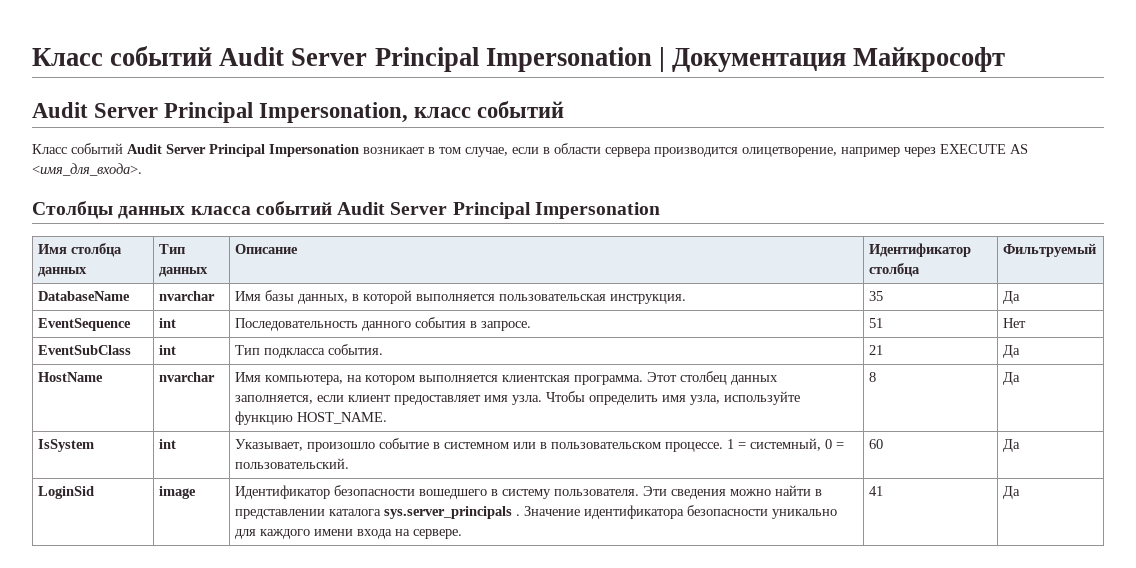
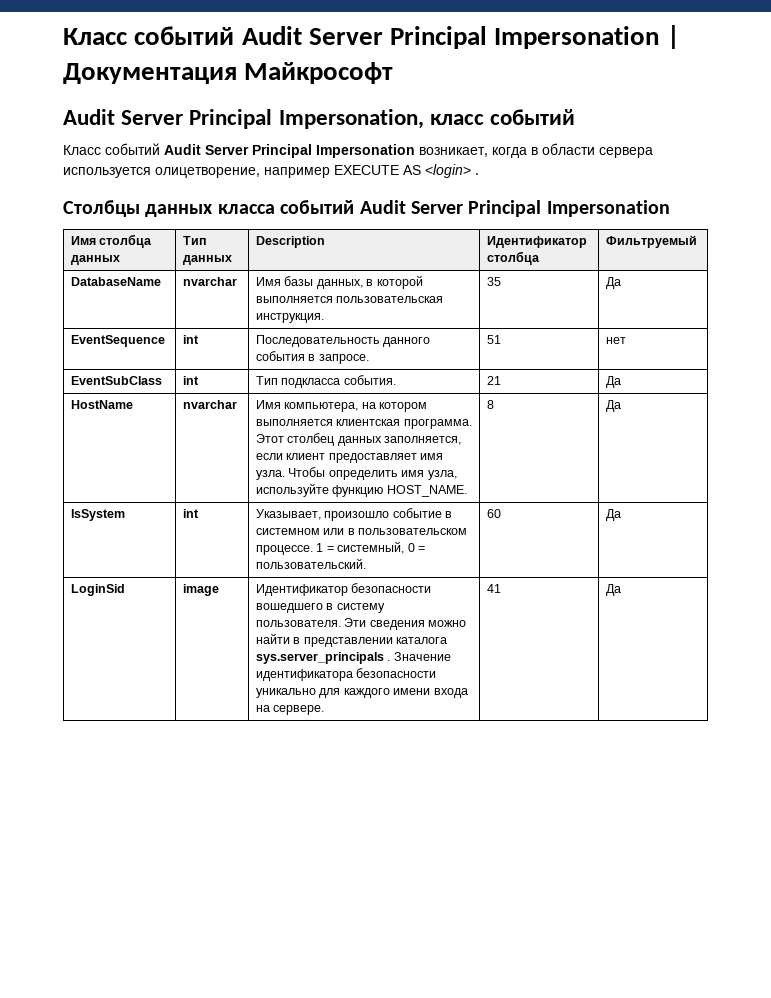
- Класс событий Audit Server Principal Impersonation возникает в том случае, если в области сервера производится олицетворение, например через EXECUTE AS <имя_для_входа>.
+ Класс событий Audit Server Principal Impersonation возникает, когда в области сервера используется олицетворение, например EXECUTE AS <login> .
- Имя столбца данных | Тип данных | Описание | Идентификатор столбца | Фильтруемый
+ Имя столбца данных | Тип данных | Description | Идентификатор столбца | Фильтруемый
- EventSequence | int | Последовательность данного события в запросе. | 51 | Нет
+ EventSequence | int | Последовательность данного события в запросе. | 51 | нет

